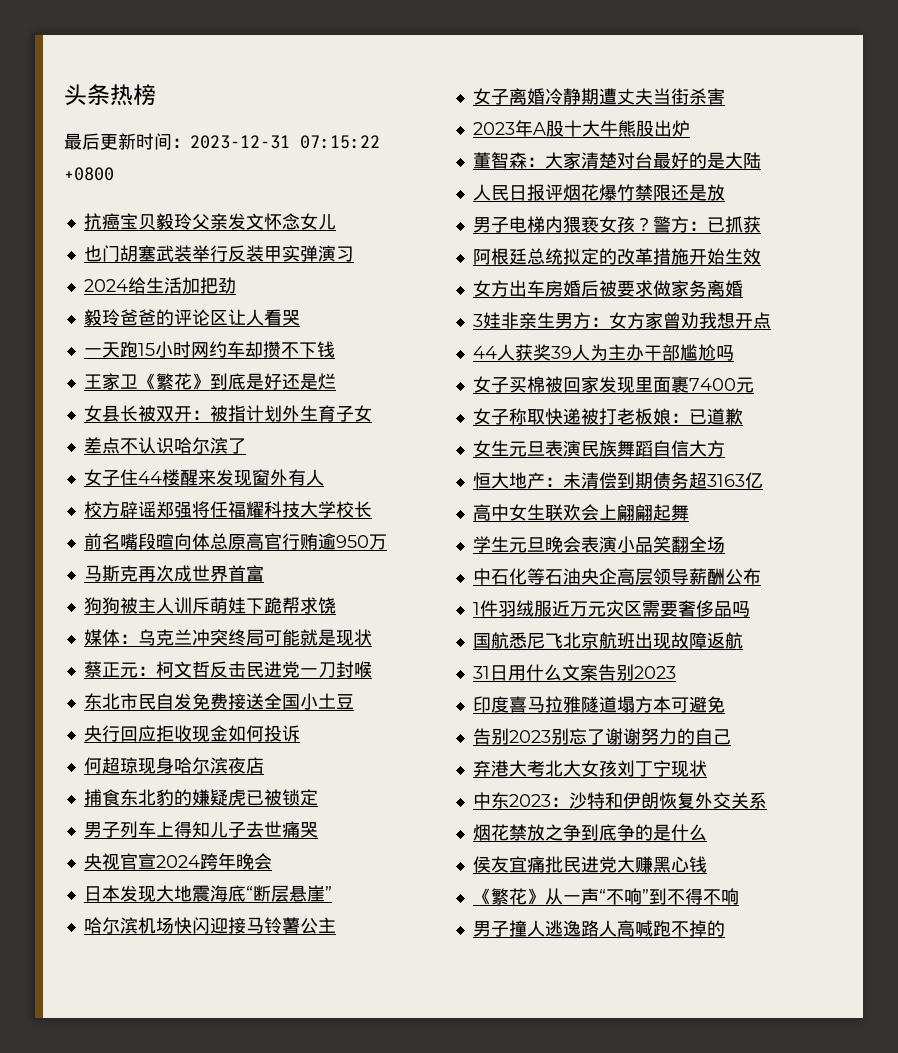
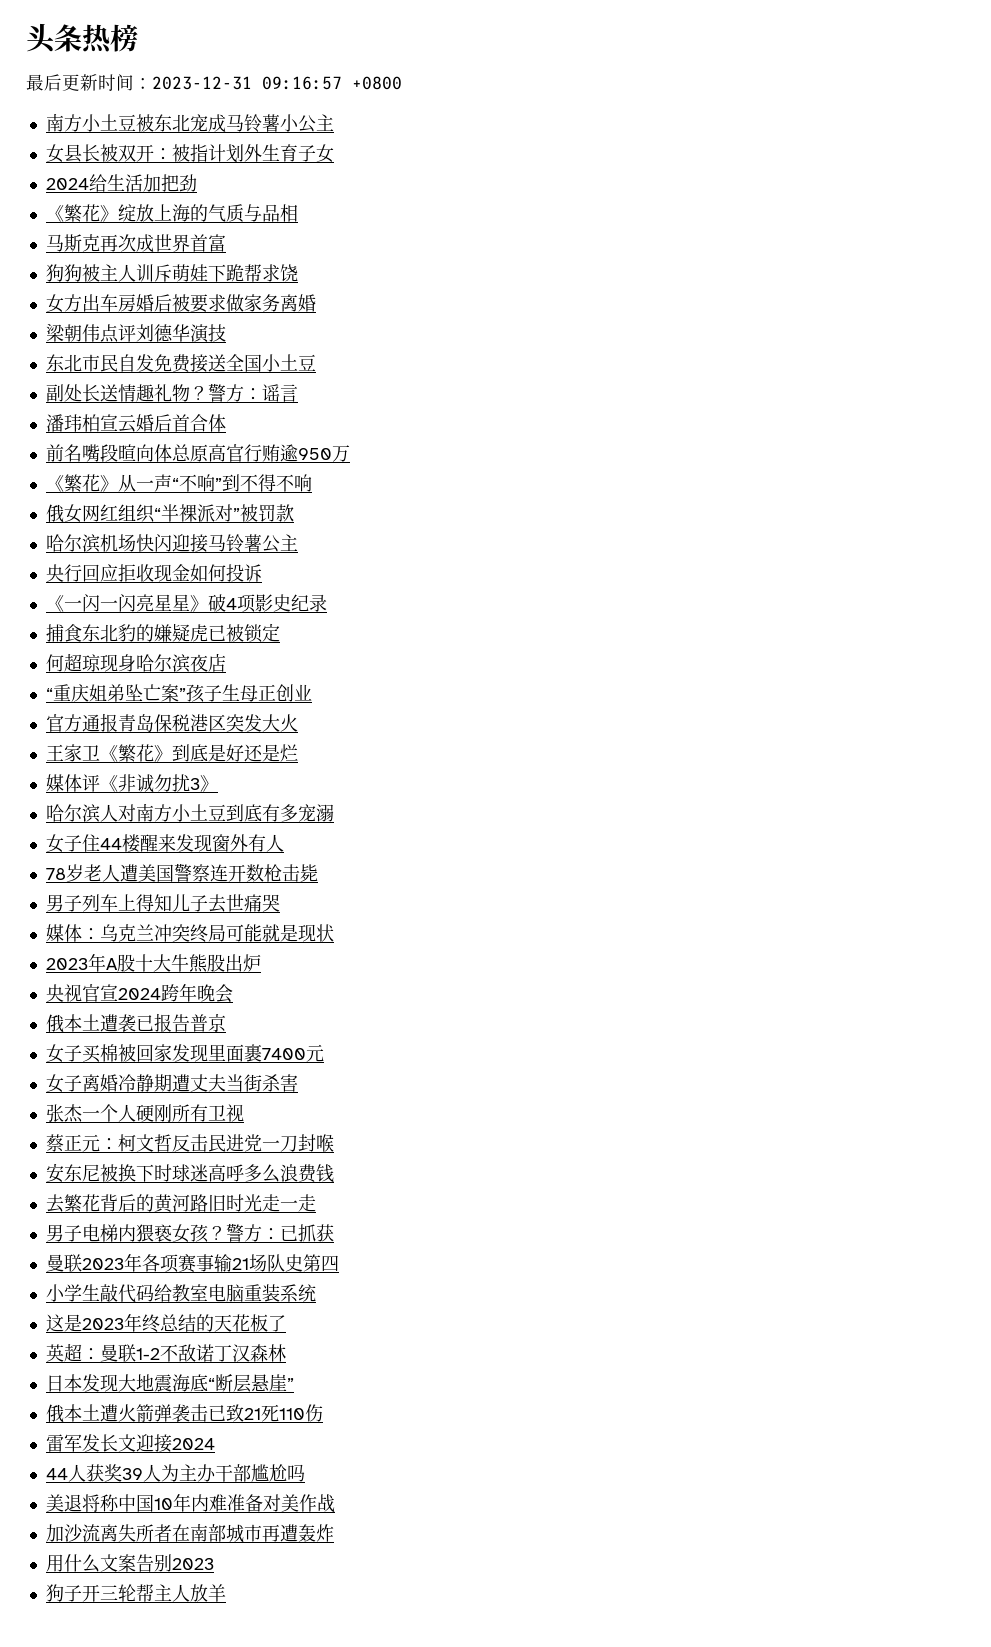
- 最后更新时间：2023-12-31 07:15:22 +0800
+ 最后更新时间：2023-12-31 09:16:57 +0800
- 抗癌宝贝毅玲父亲发文怀念女儿
- 也门胡塞武装举行反装甲实弹演习
- 2024给生活加把劲
- 毅玲爸爸的评论区让人看哭
- 一天跑15小时网约车却攒不下钱
- 王家卫《繁花》到底是好还是烂
+ 南方小土豆被东北宠成马铃薯小公主
- 差点不认识哈尔滨了
- 女子住44楼醒来发现窗外有人
- 校方辟谣郑强将任福耀科技大学校长
- 前名嘴段暄向体总原高官行贿逾950万
+ 2024给生活加把劲
+ 《繁花》绽放上海的气质与品相
+ 女方出车房婚后被要求做家务离婚
+ 梁朝伟点评刘德华演技
+ 东北市民自发免费接送全国小土豆
+ 副处长送情趣礼物？警方：谣言
+ 潘玮柏宣云婚后首合体
+ 前名嘴段暄向体总原高官行贿逾950万
+ 《繁花》从一声“不响”到不得不响
+ 俄女网红组织“半裸派对”被罚款
+ 哈尔滨机场快闪迎接马铃薯公主
+ 央行回应拒收现金如何投诉
+ 《一闪一闪亮星星》破4项影史纪录
+ 捕食东北豹的嫌疑虎已被锁定
+ 何超琼现身哈尔滨夜店
+ “重庆姐弟坠亡案”孩子生母正创业
+ 官方通报青岛保税港区突发大火
+ 王家卫《繁花》到底是好还是烂
+ 媒体评《非诚勿扰3》
+ 哈尔滨人对南方小土豆到底有多宠溺
+ 女子住44楼醒来发现窗外有人
+ 78岁老人遭美国警察连开数枪击毙
+ 男子列车上得知儿子去世痛哭
+ 2023年A股十大牛熊股出炉
+ 央视官宣2024跨年晚会
+ 俄本土遭袭已报告普京
+ 女子买棉被回家发现里面裹7400元
+ 女子离婚冷静期遭丈夫当街杀害
+ 张杰一个人硬刚所有卫视
- 东北市民自发免费接送全国小土豆
- 央行回应拒收现金如何投诉
- 何超琼现身哈尔滨夜店
- 捕食东北豹的嫌疑虎已被锁定
- 男子列车上得知儿子去世痛哭
- 央视官宣2024跨年晚会
- 日本发现大地震海底“断层悬崖”
- 哈尔滨机场快闪迎接马铃薯公主
- 女子离婚冷静期遭丈夫当街杀害
- 2023年A股十大牛熊股出炉
- 董智森：大家清楚对台最好的是大陆
- 人民日报评烟花爆竹禁限还是放
+ 安东尼被换下时球迷高呼多么浪费钱
+ 去繁花背后的黄河路旧时光走一走
- 阿根廷总统拟定的改革措施开始生效
- 女方出车房婚后被要求做家务离婚
- 3娃非亲生男方：女方家曾劝我想开点
+ 曼联2023年各项赛事输21场队史第四
+ 小学生敲代码给教室电脑重装系统
+ 这是2023年终总结的天花板了
+ 英超：曼联1-2不敌诺丁汉森林
+ 日本发现大地震海底“断层悬崖”
+ 俄本土遭火箭弹袭击已致21死110伤
+ 雷军发长文迎接2024
- 女子买棉被回家发现里面裹7400元
- 女子称取快递被打老板娘：已道歉
- 女生元旦表演民族舞蹈自信大方
- 恒大地产：未清偿到期债务超3163亿
- 高中女生联欢会上翩翩起舞
- 学生元旦晚会表演小品笑翻全场
- 中石化等石油央企高层领导薪酬公布
- 1件羽绒服近万元灾区需要奢侈品吗
- 国航悉尼飞北京航班出现故障返航
- 31日用什么文案告别2023
+ 美退将称中国10年内难准备对美作战
+ 加沙流离失所者在南部城市再遭轰炸
+ 用什么文案告别2023
- 印度喜马拉雅隧道塌方本可避免
- 告别2023别忘了谢谢努力的自己
- 弃港大考北大女孩刘丁宁现状
- 中东2023：沙特和伊朗恢复外交关系
- 烟花禁放之争到底争的是什么
- 侯友宜痛批民进党大赚黑心钱
- 《繁花》从一声“不响”到不得不响
- 男子撞人逃逸路人高喊跑不掉的
+ 狗子开三轮帮主人放羊

